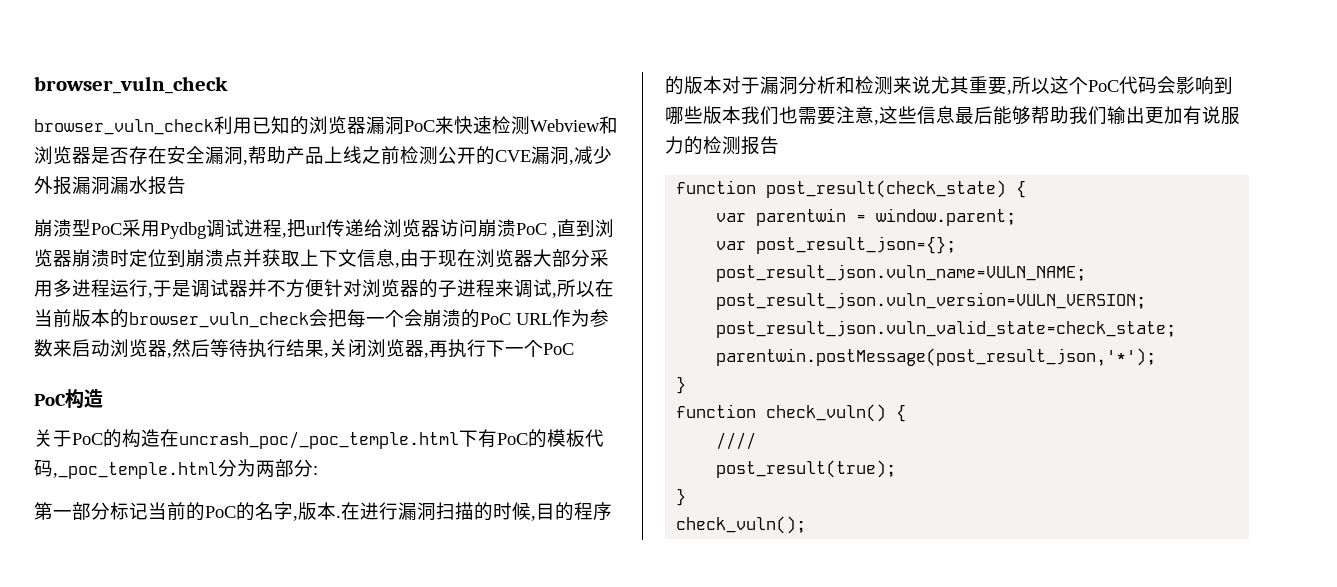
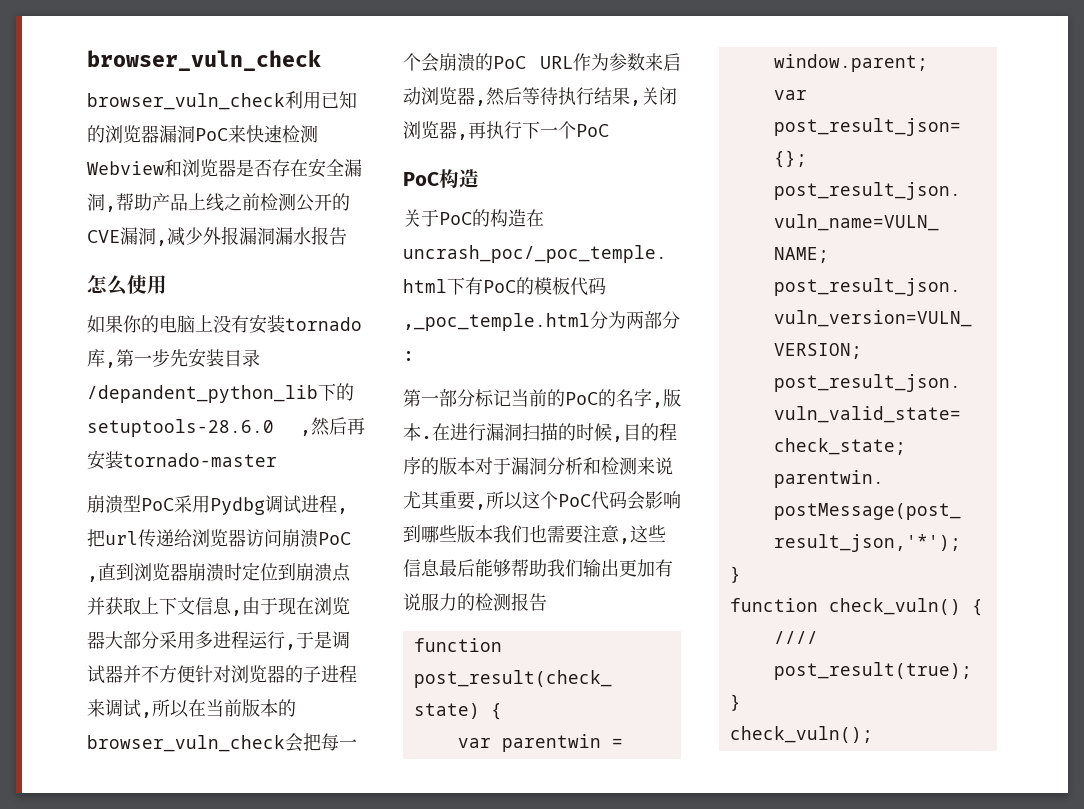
+ 怎么使用
+ 如果你的电脑上没有安装tornado库,第一步先安装目录/depandent_python_lib下的setuptools-28.6.0 ,然后再安装tornado-master

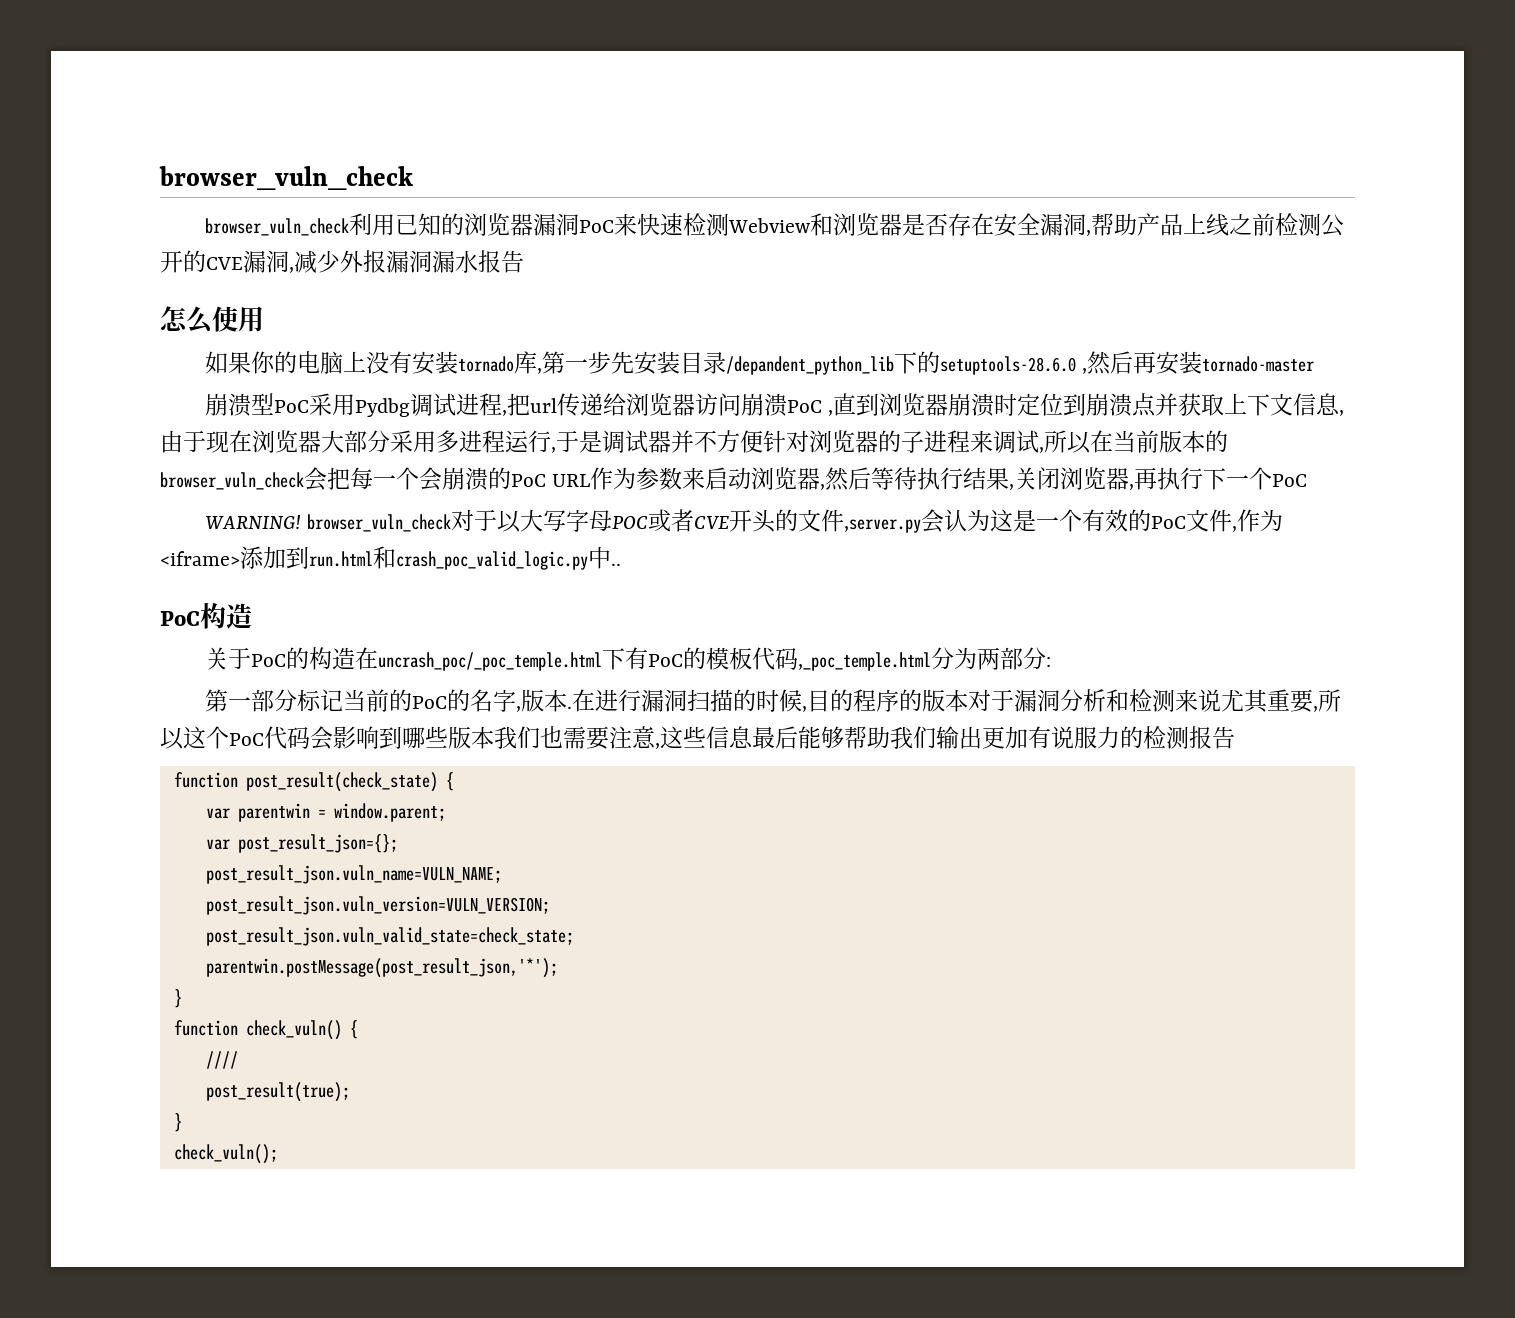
+ WARNING! browser_vuln_check对于以大写字母POC或者CVE开头的文件,server.py会认为这是一个有效的PoC文件,作为<iframe>添加到run.html和crash_poc_valid_logic.py中..

